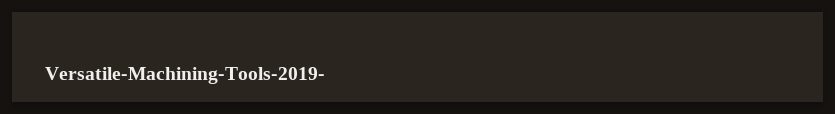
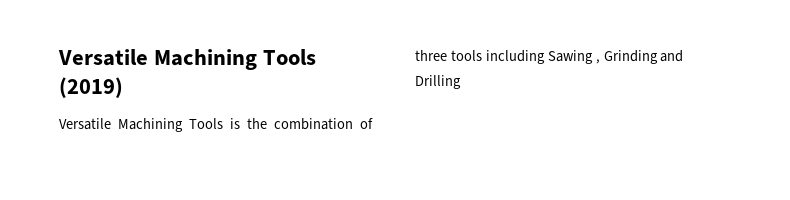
- Versatile-Machining-Tools-2019-
+ Versatile Machining Tools (2019)
+ Versatile Machining Tools is the combination of three tools including Sawing , Grinding and Drilling

